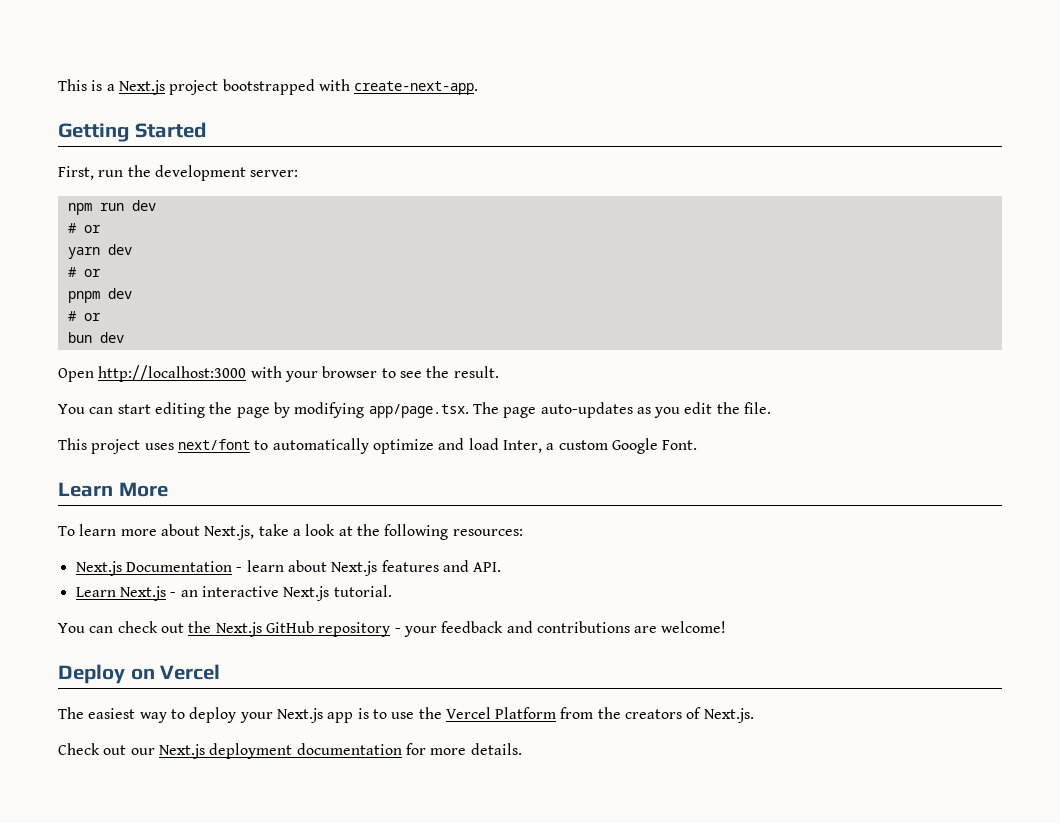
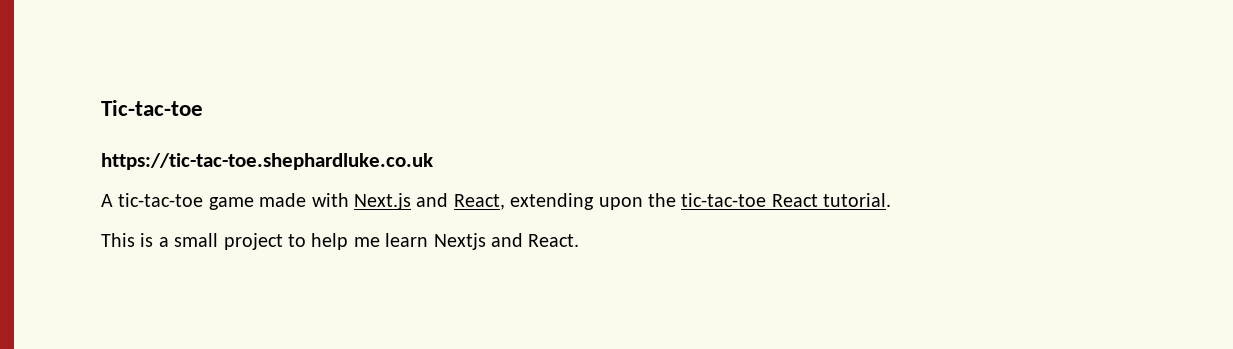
- This is a Next.js project bootstrapped with create-next-app.
- Getting Started
- First, run the development server:
- npm run dev
- # or
- yarn dev
- # or
- pnpm dev
- # or
- bun dev
- Open http://localhost:3000 with your browser to see the result.
- You can start editing the page by modifying app/page.tsx. The page auto-updates as you edit the file.
- This project uses next/font to automatically optimize and load Inter, a custom Google Font.
- Learn More
- To learn more about Next.js, take a look at the following resources:
- Next.js Documentation - learn about Next.js features and API.
- Learn Next.js - an interactive Next.js tutorial.
- You can check out the Next.js GitHub repository - your feedback and contributions are welcome!
- Deploy on Vercel
- The easiest way to deploy your Next.js app is to use the Vercel Platform from the creators of Next.js.
- Check out our Next.js deployment documentation for more details.
+ Tic-tac-toe
+ https://tic-tac-toe.shephardluke.co.uk
+ A tic-tac-toe game made with Next.js and React, extending upon the tic-tac-toe React tutorial.
+ This is a small project to help me learn Nextjs and React.

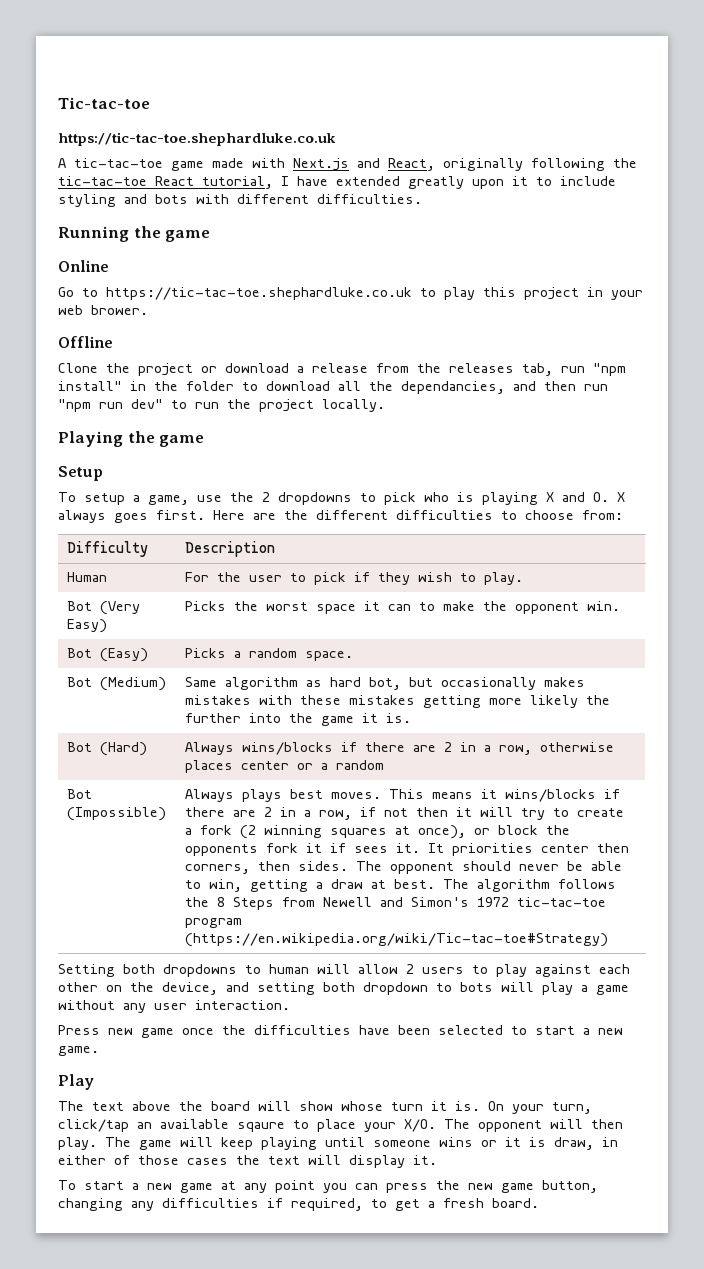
- A tic-tac-toe game made with Next.js and React, extending upon the tic-tac-toe React tutorial.
- This is a small project to help me learn Nextjs and React.
+ A tic-tac-toe game made with Next.js and React, originally following the tic-tac-toe React tutorial, I have extended greatly upon it to include styling and bots with different difficulties.
+ Running the game
+ Online
+ Go to https://tic-tac-toe.shephardluke.co.uk to play this project in your web brower.
+ Offline
+ Clone the project or download a release from the releases tab, run "npm install" in the folder to download all the dependancies, and then run "npm run dev" to run the project locally.
+ Playing the game
+ Setup
+ To setup a game, use the 2 dropdowns to pick who is playing X and O. X always goes first. Here are the different difficulties to choose from:
+ Difficulty | Description
+ Human | For the user to pick if they wish to play.
+ Bot (Very Easy) | Picks the worst space it can to make the opponent win.
+ Bot (Easy) | Picks a random space.
+ Bot (Medium) | Same algorithm as hard bot, but occasionally makes mistakes with these mistakes getting more likely the further into the game it is.
+ Bot (Hard) | Always wins/blocks if there are 2 in a row, otherwise places center or a random
+ Bot (Impossible) | Always plays best moves. This means it wins/blocks if there are 2 in a row, if not then it will try to create a fork (2 winning squares at once), or block the opponents fork it if sees it. It priorities center then corners, then sides. The opponent should never be able to win, getting a draw at best. The algorithm follows the 8 Steps from Newell and Simon's 1972 tic-tac-toe program (https://en.wikipedia.org/wiki/Tic-tac-toe#Strategy)
+ Setting both dropdowns to human will allow 2 users to play against each other on the device, and setting both dropdown to bots will play a game without any user interaction.
+ Press new game once the difficulties have been selected to start a new game.
+ Play
+ The text above the board will show whose turn it is. On your turn, click/tap an available sqaure to place your X/O. The opponent will then play. The game will keep playing until someone wins or it is draw, in either of those cases the text will display it.
+ To start a new game at any point you can press the new game button, changing any difficulties if required, to get a fresh board.

